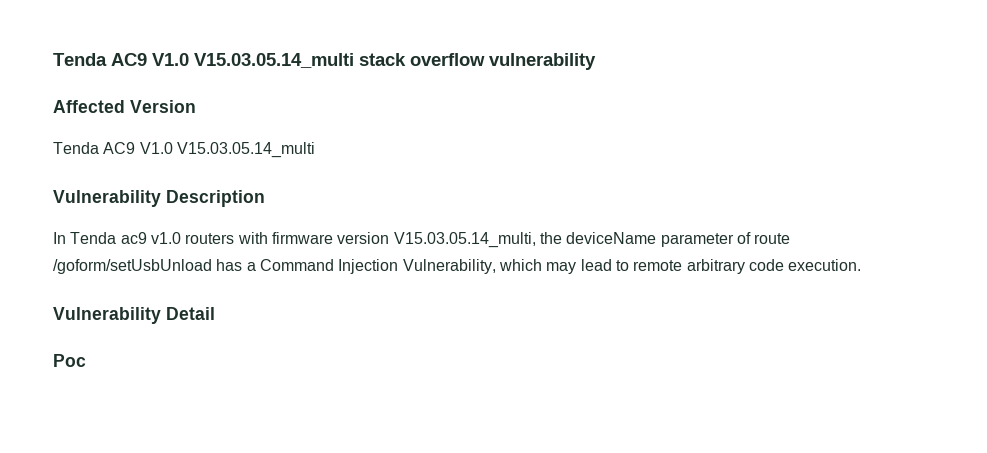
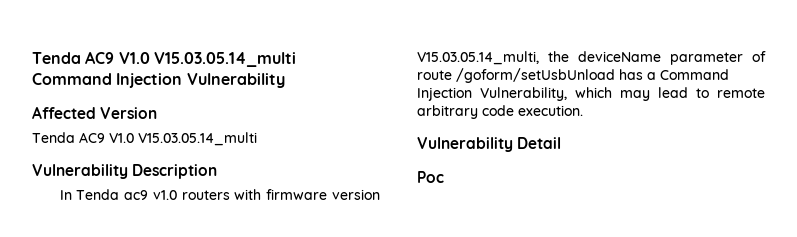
- Tenda AC9 V1.0 V15.03.05.14_multi stack overflow vulnerability
+ Tenda AC9 V1.0 V15.03.05.14_multi Command Injection Vulnerability

